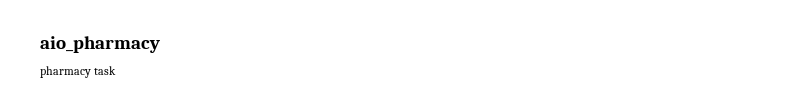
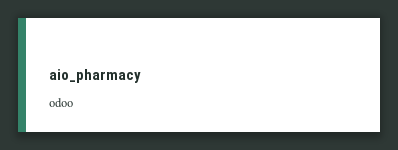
- pharmacy task
+ odoo

